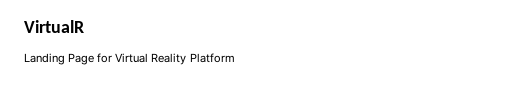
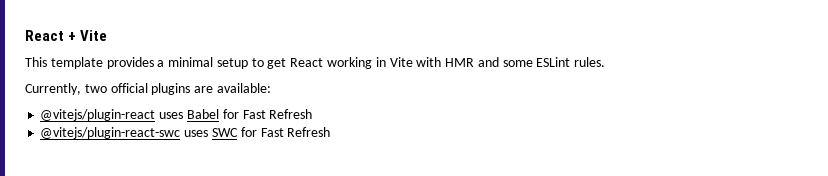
- VirtualR
- Landing Page for Virtual Reality Platform
+ React + Vite
+ This template provides a minimal setup to get React working in Vite with HMR and some ESLint rules.
+ Currently, two official plugins are available:
+ @vitejs/plugin-react uses Babel for Fast Refresh
+ @vitejs/plugin-react-swc uses SWC for Fast Refresh

